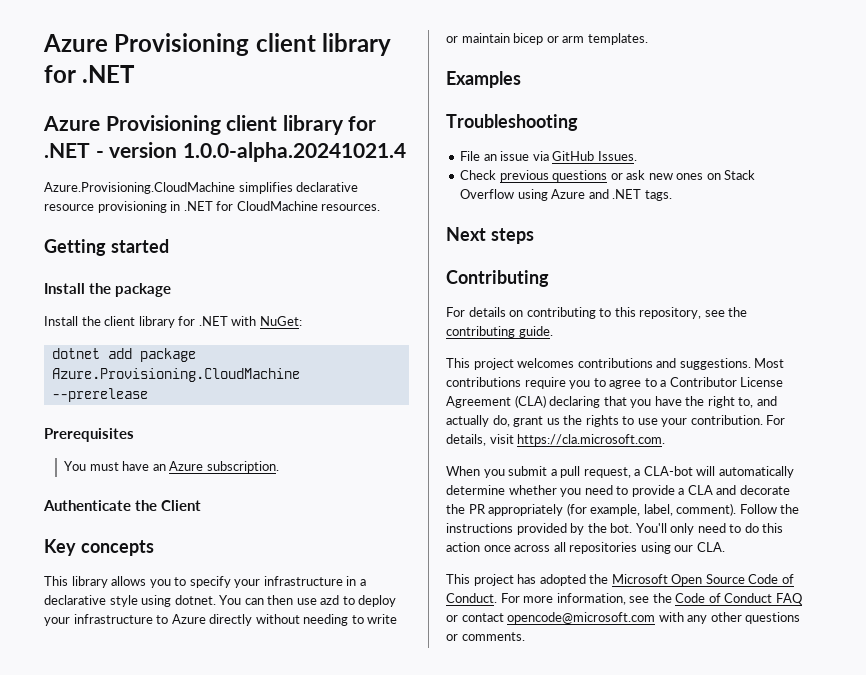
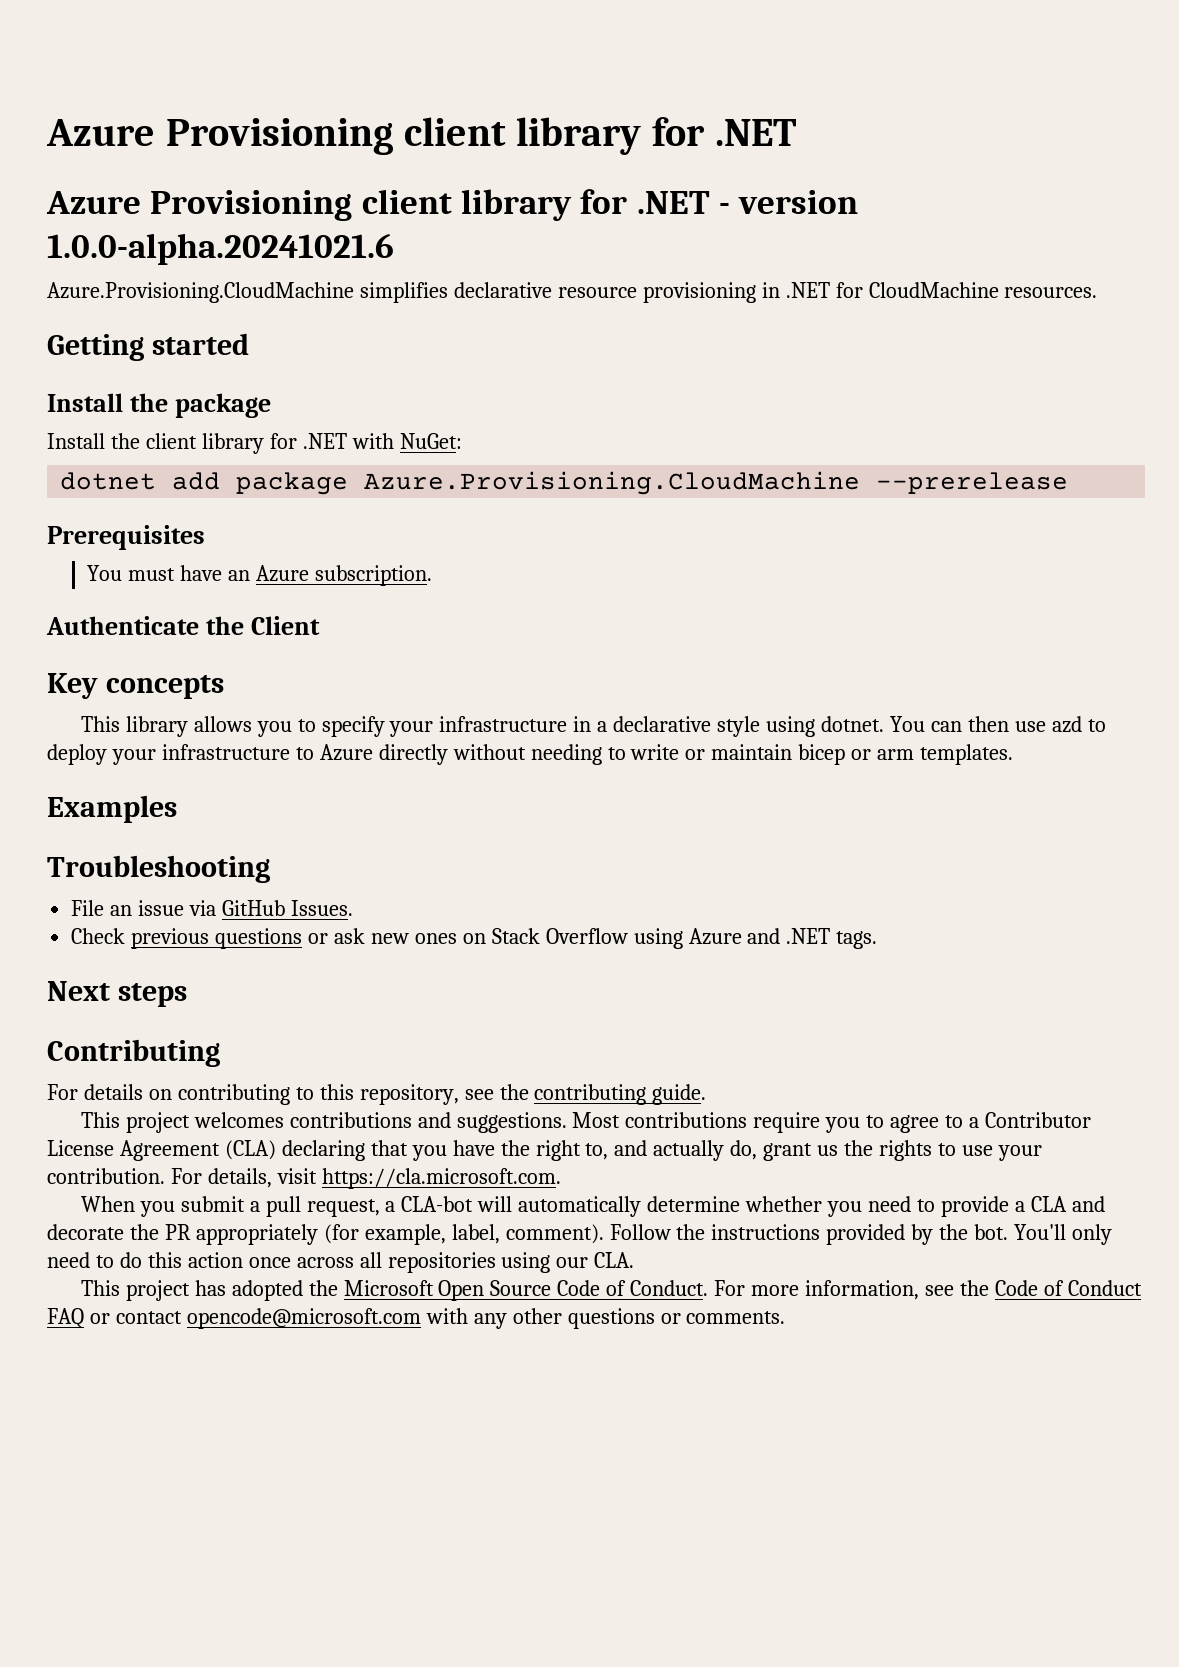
- Azure Provisioning client library for .NET - version 1.0.0-alpha.20241021.4
+ Azure Provisioning client library for .NET - version 1.0.0-alpha.20241021.6

